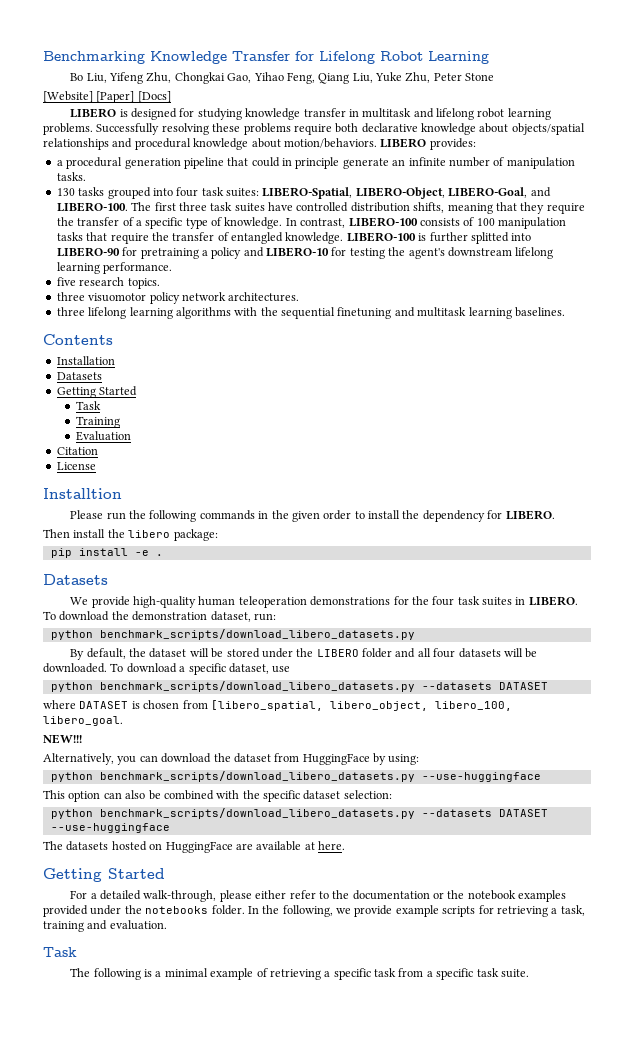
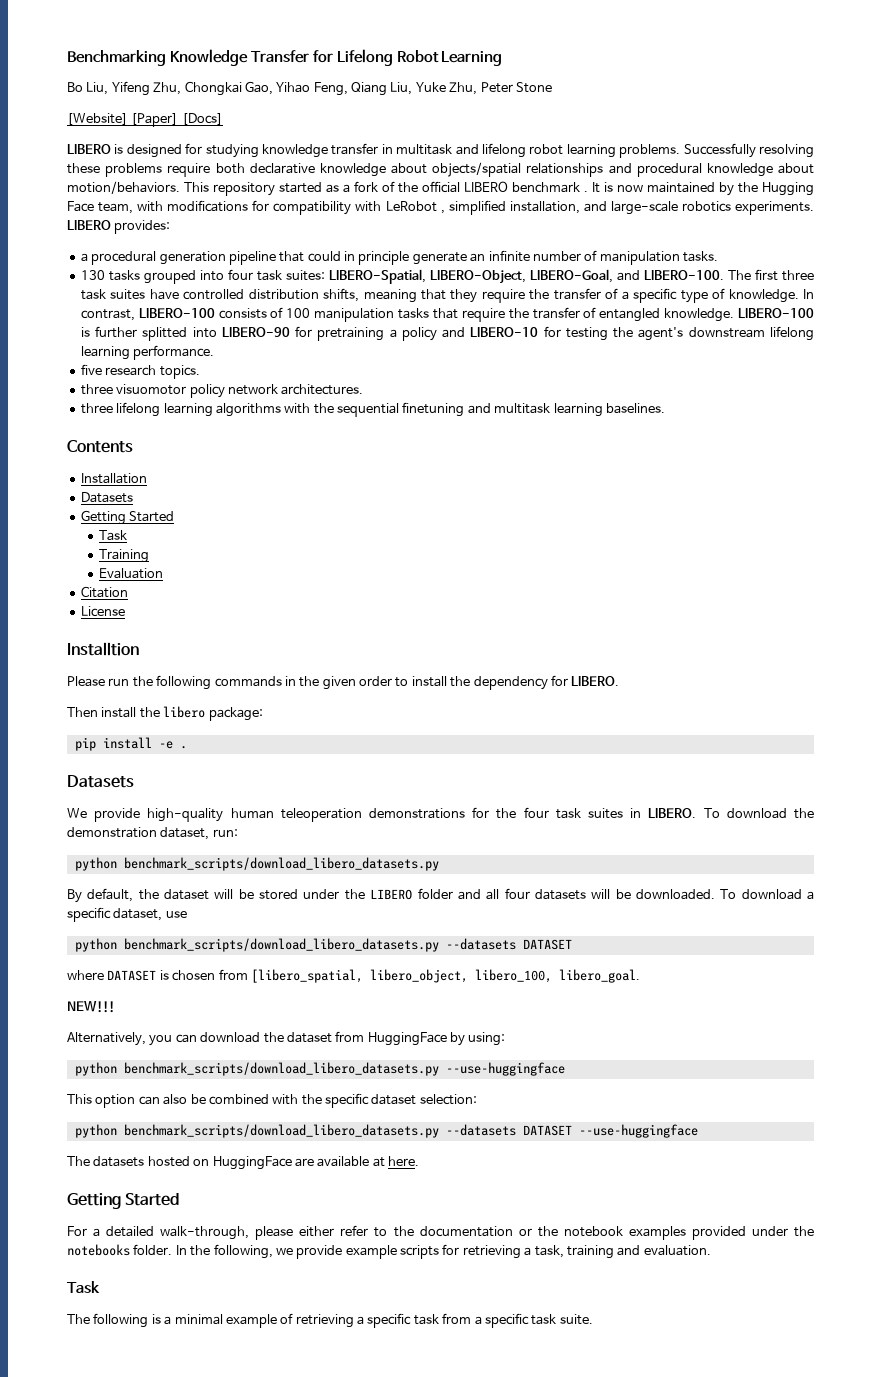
+ This repository started as a fork of the official LIBERO benchmark . It is now maintained by the Hugging Face team, with modifications for compatibility with LeRobot , simplified installation, and large-scale robotics experiments.

